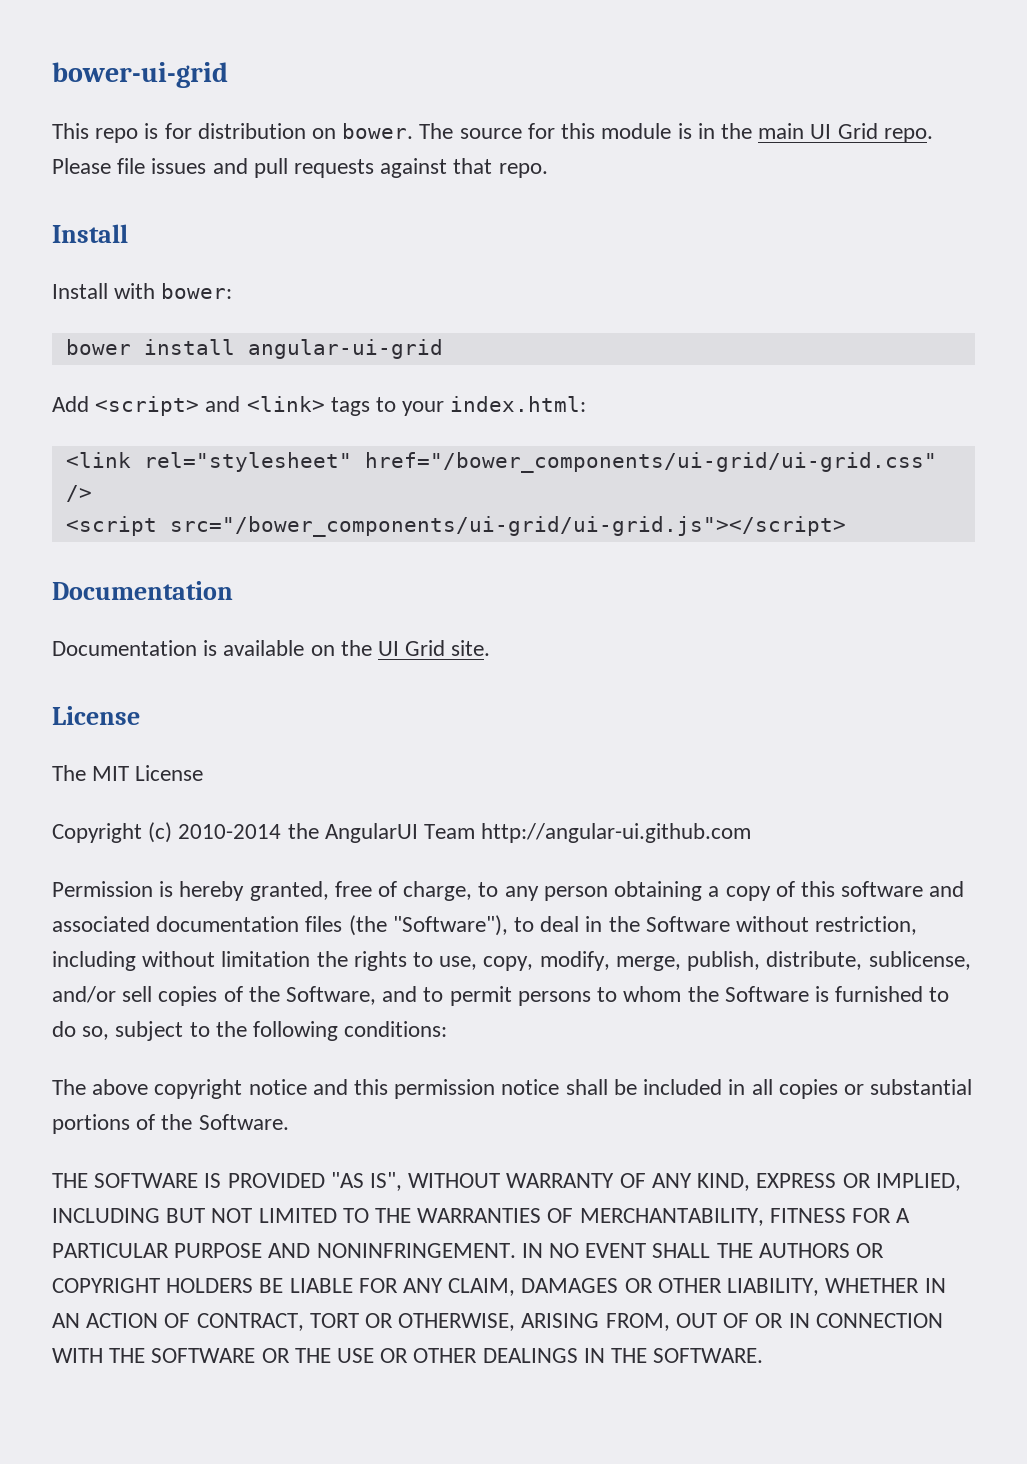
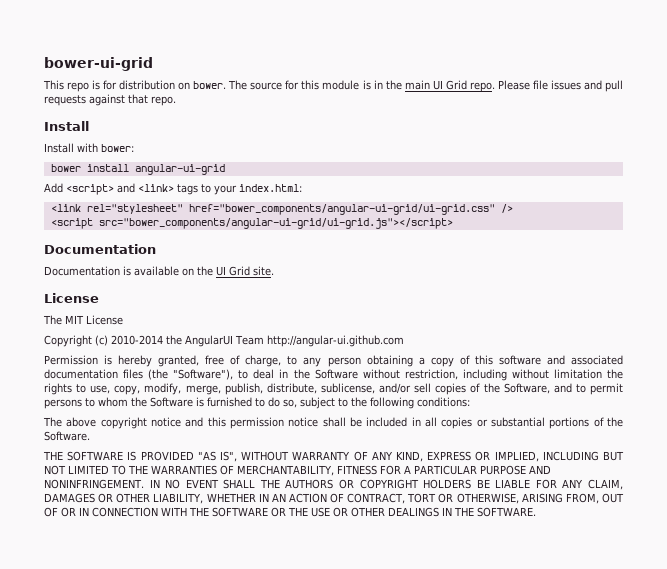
- <link rel="stylesheet" href="/bower_components/ui-grid/ui-grid.css" />
+ <link rel="stylesheet" href="bower_components/angular-ui-grid/ui-grid.css" />
- <script src="/bower_components/ui-grid/ui-grid.js"></script>
+ <script src="bower_components/angular-ui-grid/ui-grid.js"></script>

